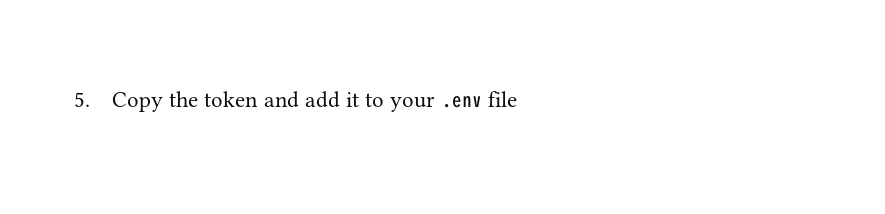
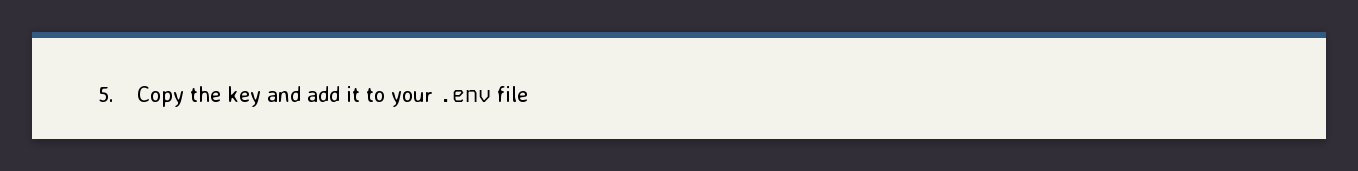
- 5. Copy the token and add it to your .env file
+ 5. Copy the key and add it to your .env file

